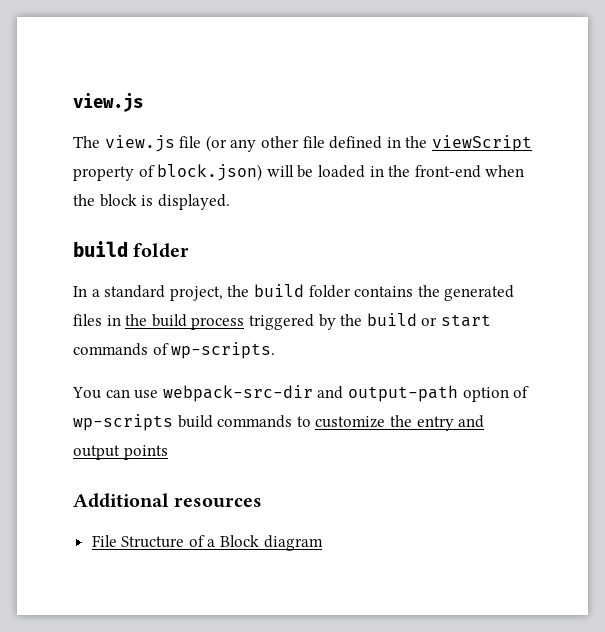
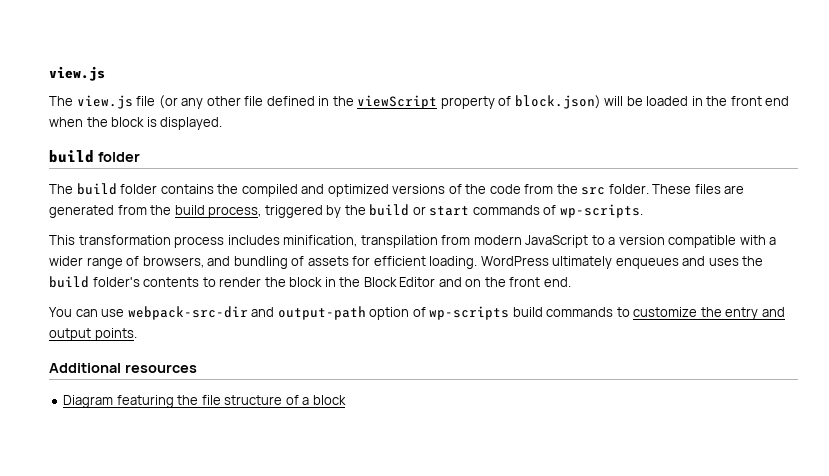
- The view.js file (or any other file defined in the viewScript property of block.json) will be loaded in the front-end when the block is displayed.
+ The view.js file (or any other file defined in the viewScript property of block.json) will be loaded in the front end when the block is displayed.
- In a standard project, the build folder contains the generated files in the build process triggered by the build or start commands of wp-scripts.
+ The build folder contains the compiled and optimized versions of the code from the src folder. These files are generated from the build process, triggered by the build or start commands of wp-scripts.
+ This transformation process includes minification, transpilation from modern JavaScript to a version compatible with a wider range of browsers, and bundling of assets for efficient loading. WordPress ultimately enqueues and uses the build folder's contents to render the block in the Block Editor and on the front end.
- You can use webpack-src-dir and output-path option of wp-scripts build commands to customize the entry and output points
+ You can use webpack-src-dir and output-path option of wp-scripts build commands to customize the entry and output points.
- File Structure of a Block diagram
+ Diagram featuring the file structure of a block

